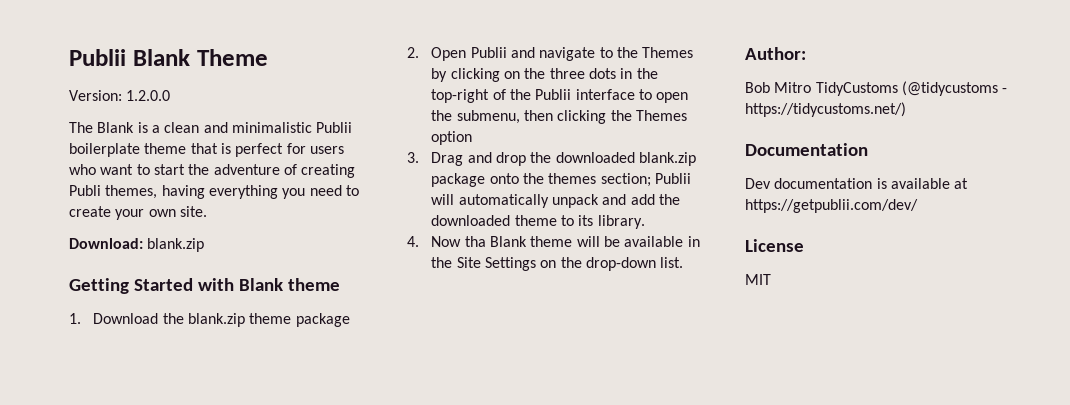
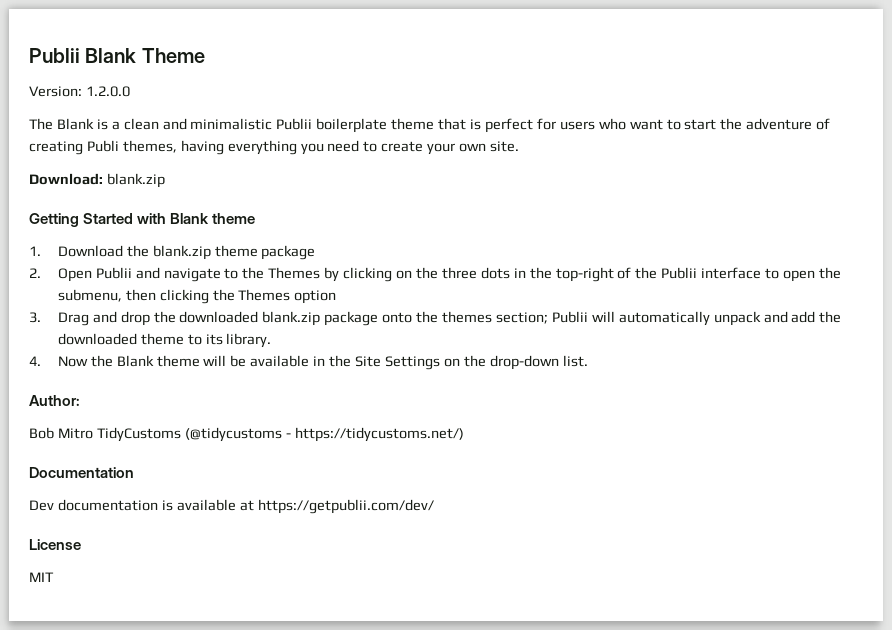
- 4. Now tha Blank theme will be available in the Site Settings on the drop-down list.
+ 4. Now the Blank theme will be available in the Site Settings on the drop-down list.

